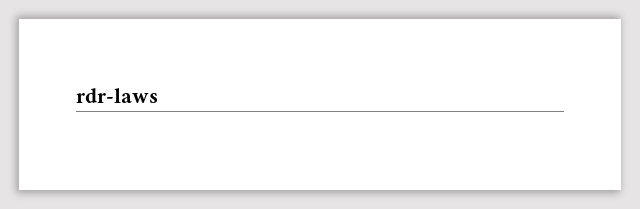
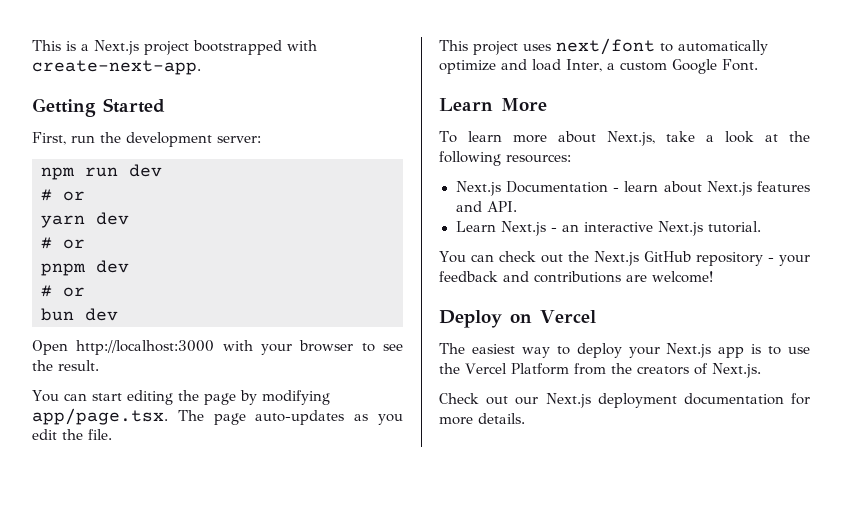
- rdr-laws
+ This is a Next.js project bootstrapped with create-next-app.
+ Getting Started
+ First, run the development server:
+ npm run dev
+ # or
+ yarn dev
+ # or
+ pnpm dev
+ # or
+ bun dev
+ Open http://localhost:3000 with your browser to see the result.
+ You can start editing the page by modifying app/page.tsx. The page auto-updates as you edit the file.
+ This project uses next/font to automatically optimize and load Inter, a custom Google Font.
+ Learn More
+ To learn more about Next.js, take a look at the following resources:
+ Next.js Documentation - learn about Next.js features and API.
+ Learn Next.js - an interactive Next.js tutorial.
+ You can check out the Next.js GitHub repository - your feedback and contributions are welcome!
+ Deploy on Vercel
+ The easiest way to deploy your Next.js app is to use the Vercel Platform from the creators of Next.js.
+ Check out our Next.js deployment documentation for more details.

